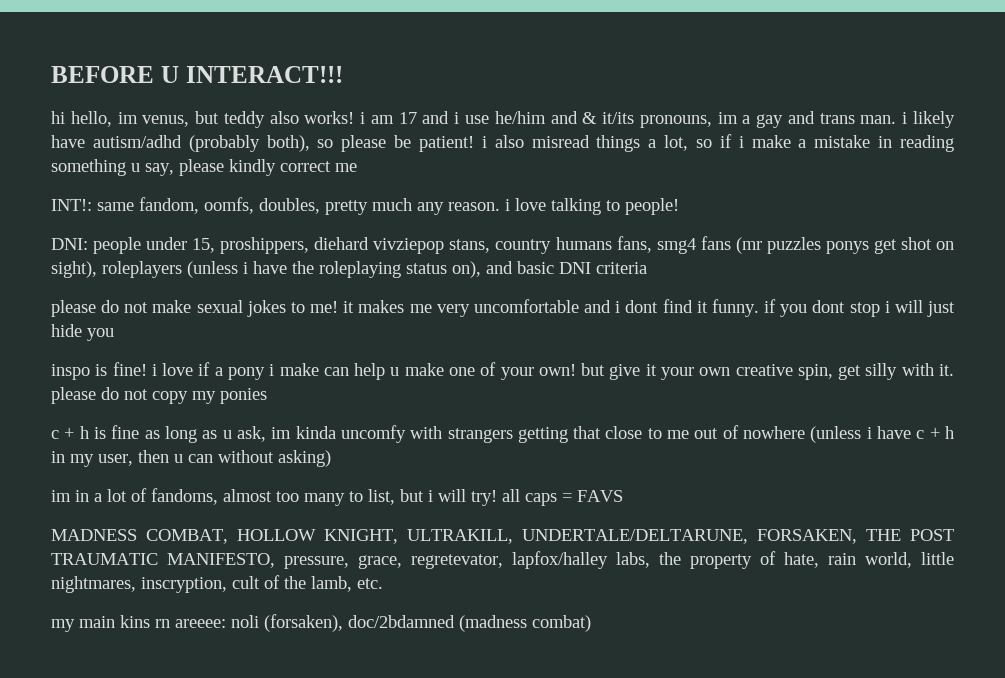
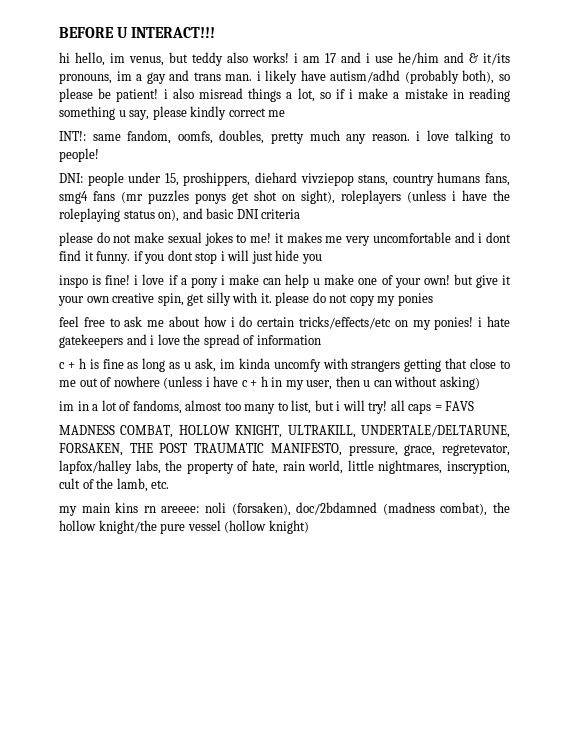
+ feel free to ask me about how i do certain tricks/effects/etc on my ponies! i hate gatekeepers and i love the spread of information
- my main kins rn areeee: noli (forsaken), doc/2bdamned (madness combat)
+ my main kins rn areeee: noli (forsaken), doc/2bdamned (madness combat), the hollow knight/the pure vessel (hollow knight)

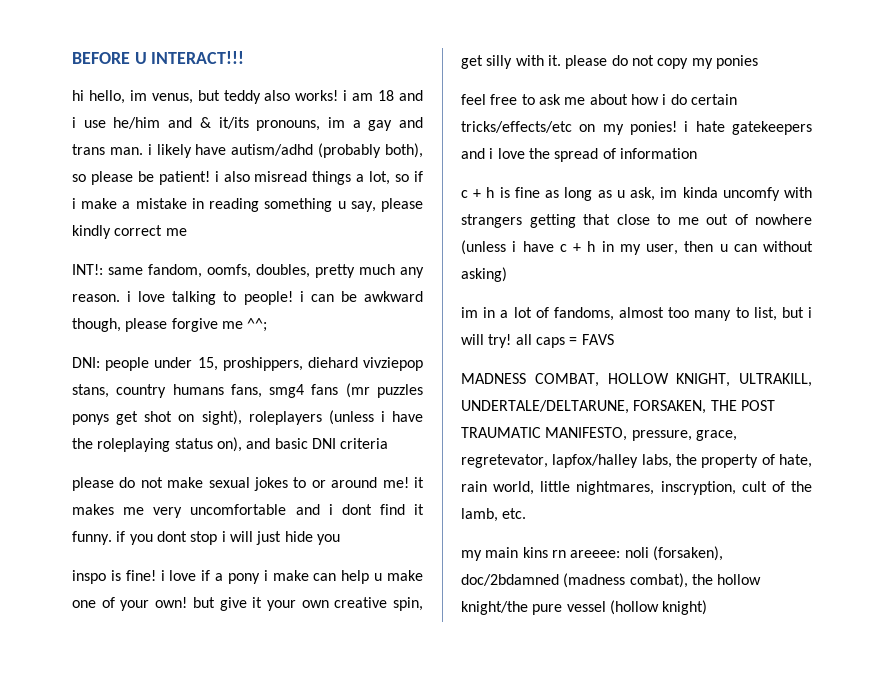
- hi hello, im venus, but teddy also works! i am 17 and i use he/him and & it/its pronouns, im a gay and trans man. i likely have autism/adhd (probably both), so please be patient! i also misread things a lot, so if i make a mistake in reading something u say, please kindly correct me
+ hi hello, im venus, but teddy also works! i am 18 and i use he/him and & it/its pronouns, im a gay and trans man. i likely have autism/adhd (probably both), so please be patient! i also misread things a lot, so if i make a mistake in reading something u say, please kindly correct me
- INT!: same fandom, oomfs, doubles, pretty much any reason. i love talking to people!
+ INT!: same fandom, oomfs, doubles, pretty much any reason. i love talking to people! i can be awkward though, please forgive me ^^;
- please do not make sexual jokes to me! it makes me very uncomfortable and i dont find it funny. if you dont stop i will just hide you
+ please do not make sexual jokes to or around me! it makes me very uncomfortable and i dont find it funny. if you dont stop i will just hide you

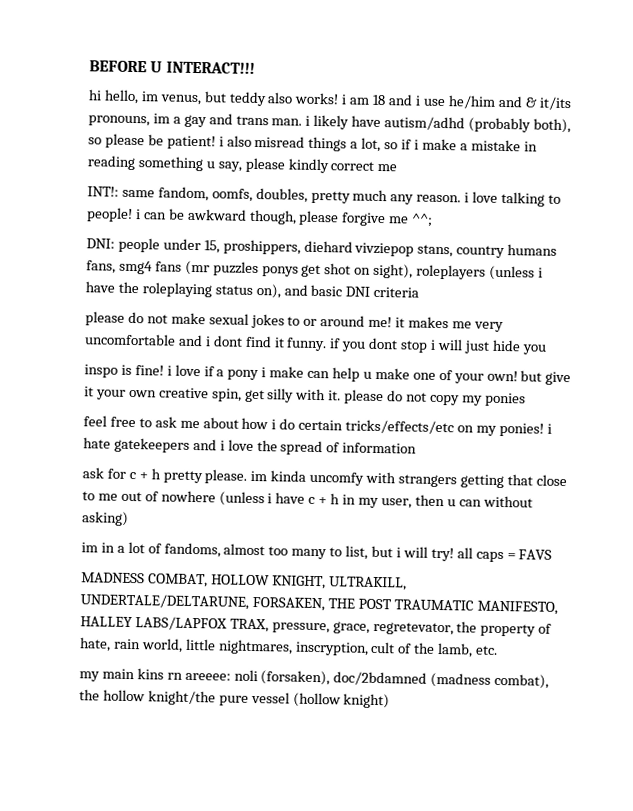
- c + h is fine as long as u ask, im kinda uncomfy with strangers getting that close to me out of nowhere (unless i have c + h in my user, then u can without asking)
+ ask for c + h pretty please. im kinda uncomfy with strangers getting that close to me out of nowhere (unless i have c + h in my user, then u can without asking)
- MADNESS COMBAT, HOLLOW KNIGHT, ULTRAKILL, UNDERTALE/DELTARUNE, FORSAKEN, THE POST TRAUMATIC MANIFESTO, pressure, grace, regretevator, lapfox/halley labs, the property of hate, rain world, little nightmares, inscryption, cult of the lamb, etc.
+ MADNESS COMBAT, HOLLOW KNIGHT, ULTRAKILL, UNDERTALE/DELTARUNE, FORSAKEN, THE POST TRAUMATIC MANIFESTO, HALLEY LABS/LAPFOX TRAX, pressure, grace, regretevator, the property of hate, rain world, little nightmares, inscryption, cult of the lamb, etc.

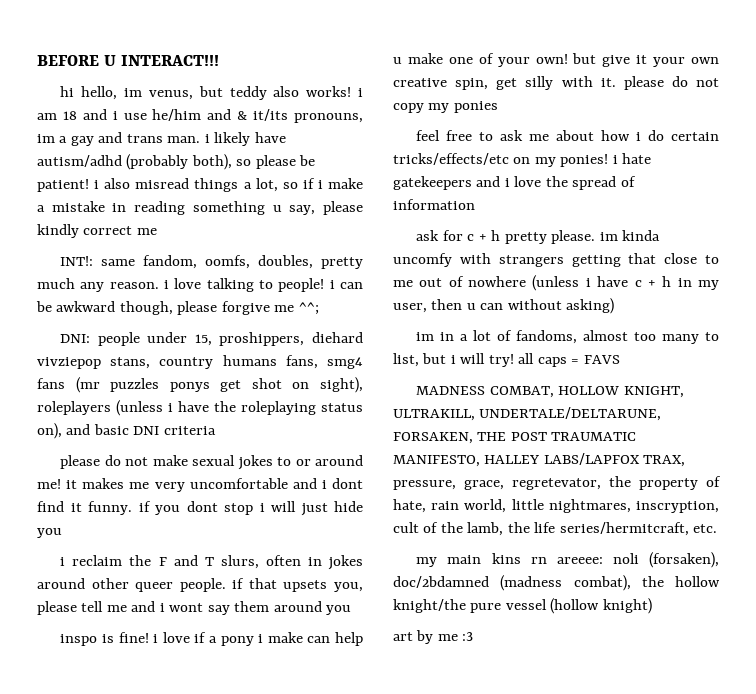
+ i reclaim the F and T slurs, often in jokes around other queer people. if that upsets you, please tell me and i wont say them around you
- MADNESS COMBAT, HOLLOW KNIGHT, ULTRAKILL, UNDERTALE/DELTARUNE, FORSAKEN, THE POST TRAUMATIC MANIFESTO, HALLEY LABS/LAPFOX TRAX, pressure, grace, regretevator, the property of hate, rain world, little nightmares, inscryption, cult of the lamb, etc.
+ MADNESS COMBAT, HOLLOW KNIGHT, ULTRAKILL, UNDERTALE/DELTARUNE, FORSAKEN, THE POST TRAUMATIC MANIFESTO, HALLEY LABS/LAPFOX TRAX, pressure, grace, regretevator, the property of hate, rain world, little nightmares, inscryption, cult of the lamb, the life series/hermitcraft, etc.
+ art by me :3

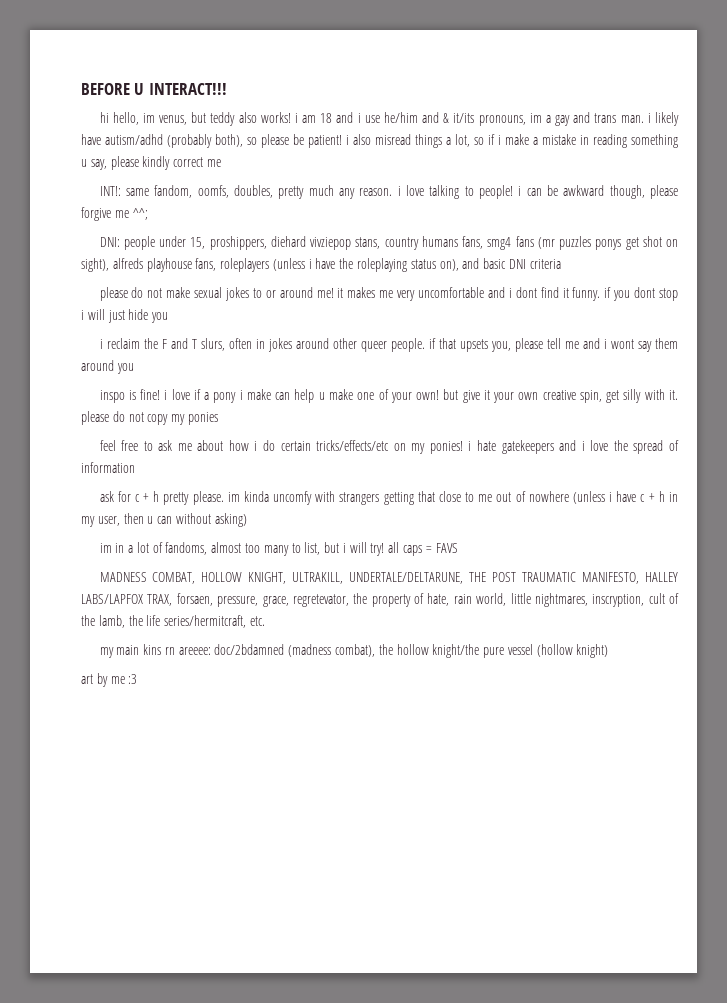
- DNI: people under 15, proshippers, diehard vivziepop stans, country humans fans, smg4 fans (mr puzzles ponys get shot on sight), roleplayers (unless i have the roleplaying status on), and basic DNI criteria
+ DNI: people under 15, proshippers, diehard vivziepop stans, country humans fans, smg4 fans (mr puzzles ponys get shot on sight), alfreds playhouse fans, roleplayers (unless i have the roleplaying status on), and basic DNI criteria
- MADNESS COMBAT, HOLLOW KNIGHT, ULTRAKILL, UNDERTALE/DELTARUNE, FORSAKEN, THE POST TRAUMATIC MANIFESTO, HALLEY LABS/LAPFOX TRAX, pressure, grace, regretevator, the property of hate, rain world, little nightmares, inscryption, cult of the lamb, the life series/hermitcraft, etc.
+ MADNESS COMBAT, HOLLOW KNIGHT, ULTRAKILL, UNDERTALE/DELTARUNE, THE POST TRAUMATIC MANIFESTO, HALLEY LABS/LAPFOX TRAX, forsaen, pressure, grace, regretevator, the property of hate, rain world, little nightmares, inscryption, cult of the lamb, the life series/hermitcraft, etc.
- my main kins rn areeee: noli (forsaken), doc/2bdamned (madness combat), the hollow knight/the pure vessel (hollow knight)
+ my main kins rn areeee: doc/2bdamned (madness combat), the hollow knight/the pure vessel (hollow knight)

